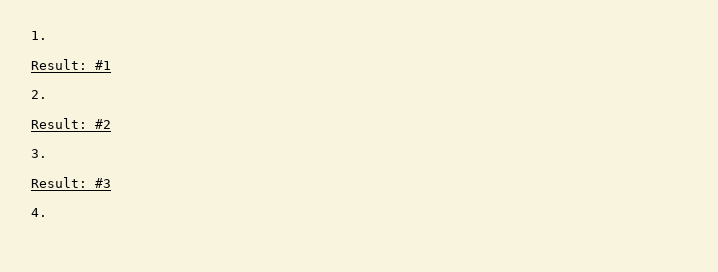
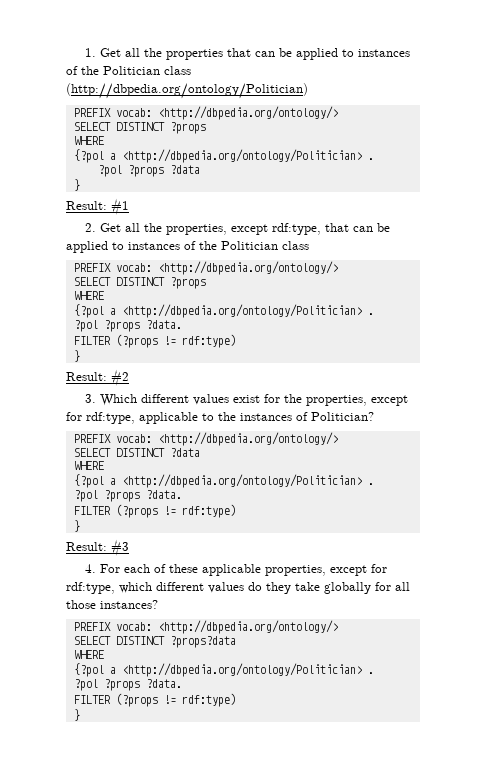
- 1.
+ 1. Get all the properties that can be applied to instances of the Politician class (http://dbpedia.org/ontology/Politician)
+ PREFIX vocab: <http://dbpedia.org/ontology/>
+ SELECT DISTINCT ?props
+ WHERE
+ {?pol a <http://dbpedia.org/ontology/Politician> .
+ ?pol ?props ?data
+ }
  Result: #1
- 2.
+ 2. Get all the properties, except rdf:type, that can be applied to instances of the Politician class
+ PREFIX vocab: <http://dbpedia.org/ontology/>
+ SELECT DISTINCT ?props
+ WHERE
+ {?pol a <http://dbpedia.org/ontology/Politician> .
+ ?pol ?props ?data.
+ FILTER (?props != rdf:type)
+ }
  Result: #2
- 3.
+ 3. Which different values exist for the properties, except for rdf:type, applicable to the instances of Politician?
+ PREFIX vocab: <http://dbpedia.org/ontology/>
+ SELECT DISTINCT ?data
+ WHERE
+ {?pol a <http://dbpedia.org/ontology/Politician> .
+ ?pol ?props ?data.
+ FILTER (?props != rdf:type)
+ }
  Result: #3
- 4.
+ 4. For each of these applicable properties, except for rdf:type, which different values do they take globally for all those instances?
+ PREFIX vocab: <http://dbpedia.org/ontology/>
+ SELECT DISTINCT ?props?data
+ WHERE
+ {?pol a <http://dbpedia.org/ontology/Politician> .
+ ?pol ?props ?data.
+ FILTER (?props != rdf:type)
+ }

